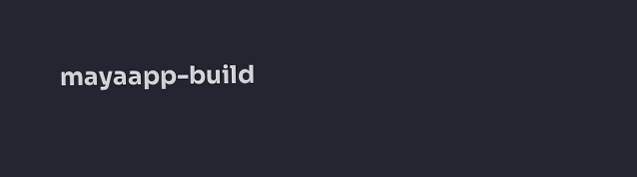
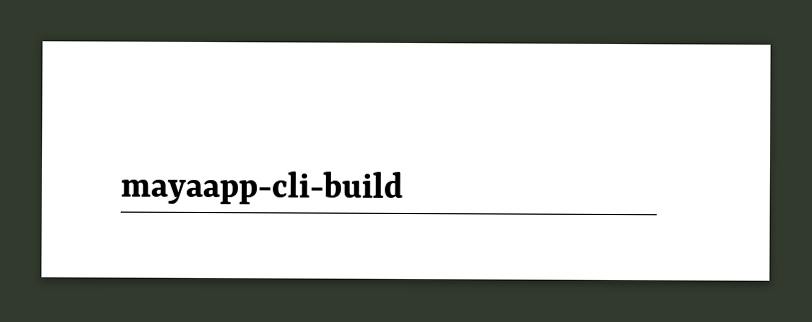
- mayaapp-build
+ mayaapp-cli-build

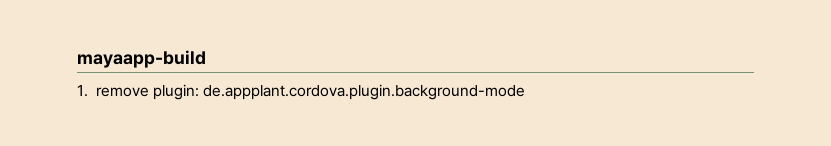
- mayaapp-cli-build
+ mayaapp-build
+ 1. remove plugin: de.appplant.cordova.plugin.background-mode

